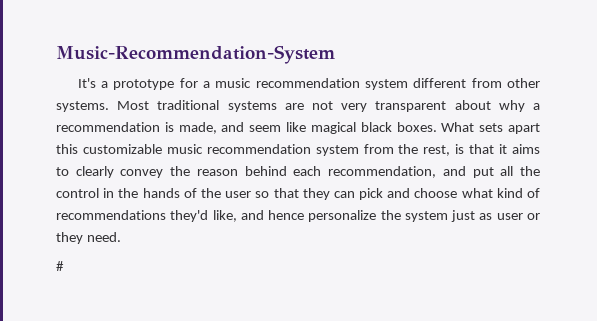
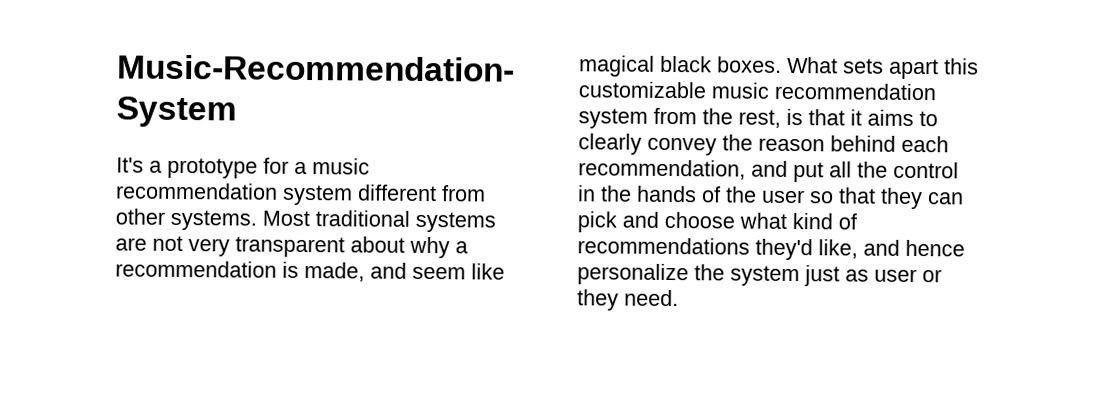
- #

